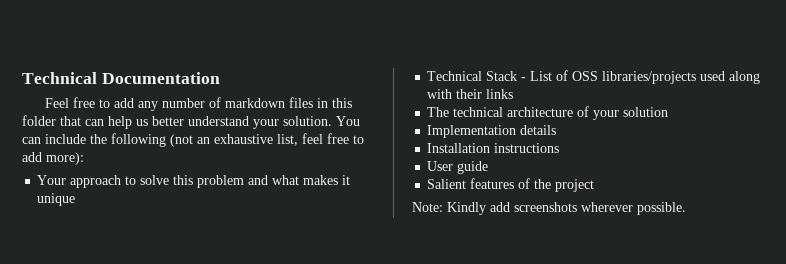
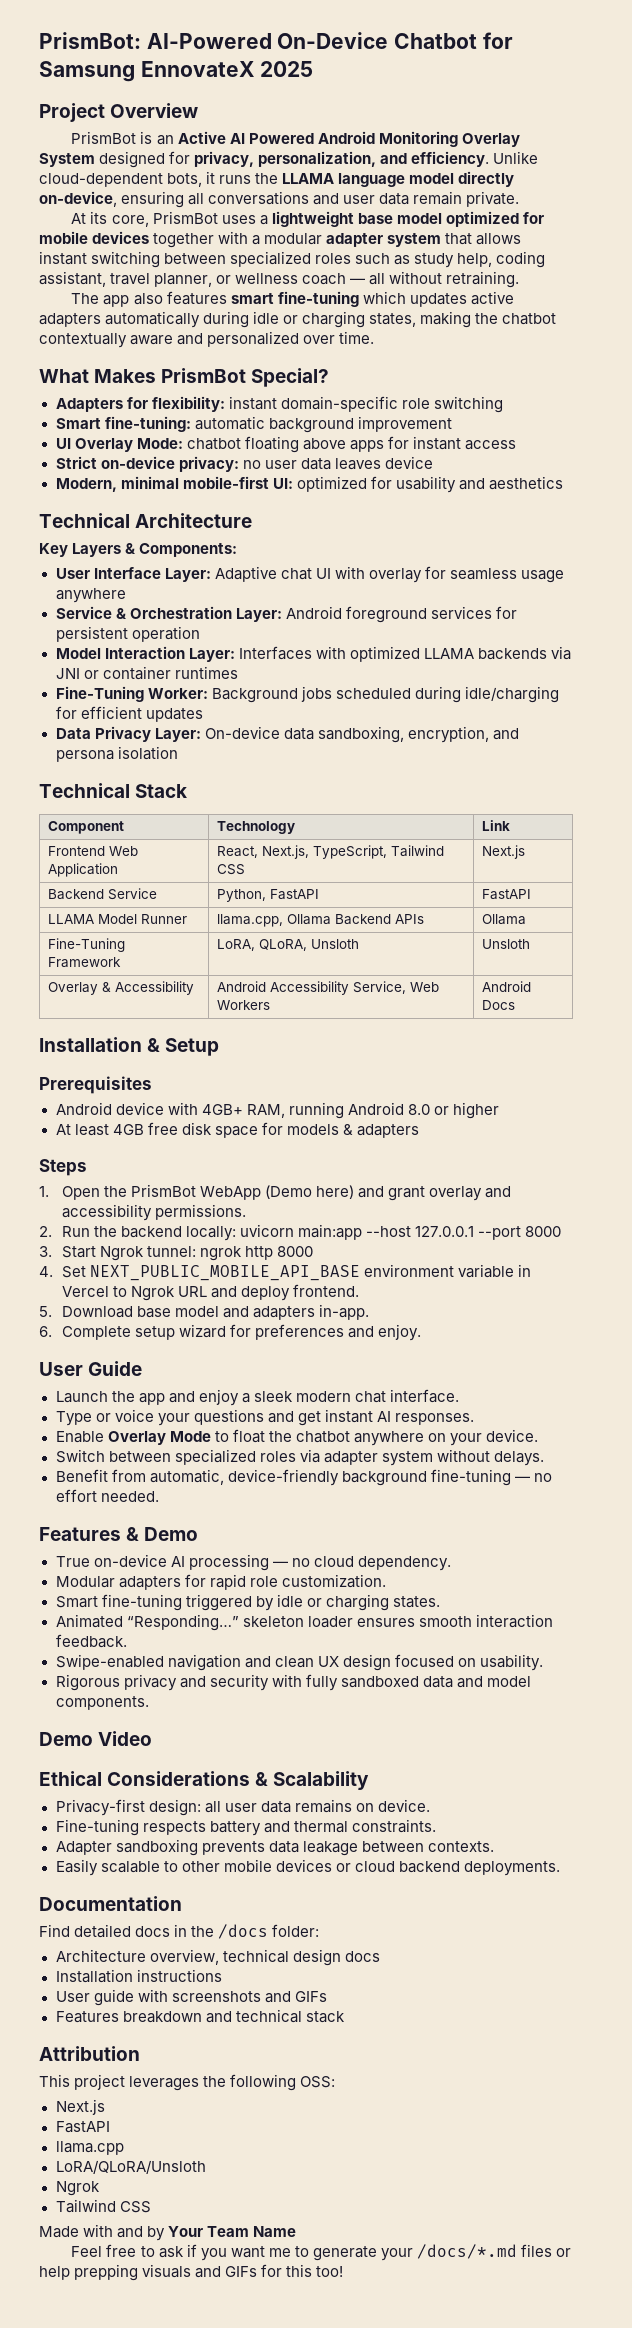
- Technical Documentation
- Feel free to add any number of markdown files in this folder that can help us better understand your solution. You can include the following (not an exhaustive list, feel free to add more):
- Your approach to solve this problem and what makes it unique
- Technical Stack - List of OSS libraries/projects used along with their links
- The technical architecture of your solution
- Implementation details
+ PrismBot: AI-Powered On-Device Chatbot for Samsung EnnovateX 2025
+ Project Overview
+ PrismBot is an Active AI Powered Android Monitoring Overlay System designed for privacy, personalization, and efficiency. Unlike cloud-dependent bots, it runs the LLAMA language model directly on-device, ensuring all conversations and user data remain private.
+ At its core, PrismBot uses a lightweight base model optimized for mobile devices together with a modular adapter system that allows instant switching between specialized roles such as study help, coding assistant, travel planner, or wellness coach — all without retraining.
+ The app also features smart fine-tuning which updates active adapters automatically during idle or charging states, making the chatbot contextually aware and personalized over time.
+ What Makes PrismBot Special?
+ Adapters for flexibility: instant domain-specific role switching
+ Smart fine-tuning: automatic background improvement
+ UI Overlay Mode: chatbot floating above apps for instant access
+ Strict on-device privacy: no user data leaves device
+ Modern, minimal mobile-first UI: optimized for usability and aesthetics
+ Technical Architecture
+ Key Layers & Components:
+ User Interface Layer: Adaptive chat UI with overlay for seamless usage anywhere
+ Service & Orchestration Layer: Android foreground services for persistent operation
+ Model Interaction Layer: Interfaces with optimized LLAMA backends via JNI or container runtimes
+ Fine-Tuning Worker: Background jobs scheduled during idle/charging for efficient updates
+ Data Privacy Layer: On-device data sandboxing, encryption, and persona isolation
+ Technical Stack
+ Component | Technology | Link
+ Frontend Web Application | React, Next.js, TypeScript, Tailwind CSS | Next.js
+ Backend Service | Python, FastAPI | FastAPI
+ LLAMA Model Runner | llama.cpp, Ollama Backend APIs | Ollama
+ Fine-Tuning Framework | LoRA, QLoRA, Unsloth | Unsloth
+ Overlay & Accessibility | Android Accessibility Service, Web Workers | Android Docs
+ Installation & Setup
+ Prerequisites
+ Android device with 4GB+ RAM, running Android 8.0 or higher
+ At least 4GB free disk space for models & adapters
+ Steps
+ 1. Open the PrismBot WebApp (Demo here) and grant overlay and accessibility permissions.
+ 2. Run the backend locally: uvicorn main:app --host 127.0.0.1 --port 8000
+ 3. Start Ngrok tunnel: ngrok http 8000
+ 4. Set NEXT_PUBLIC_MOBILE_API_BASE environment variable in Vercel to Ngrok URL and deploy frontend.
+ 5. Download base model and adapters in-app.
+ 6. Complete setup wizard for preferences and enjoy.
+ User Guide
+ Launch the app and enjoy a sleek modern chat interface.
+ Type or voice your questions and get instant AI responses.
+ Enable Overlay Mode to float the chatbot anywhere on your device.
+ Switch between specialized roles via adapter system without delays.
+ Benefit from automatic, device-friendly background fine-tuning — no effort needed.
+ Features & Demo
+ True on-device AI processing — no cloud dependency.
+ Modular adapters for rapid role customization.
+ Smart fine-tuning triggered by idle or charging states.
+ Animated “Responding…” skeleton loader ensures smooth interaction feedback.
+ Swipe-enabled navigation and clean UX design focused on usability.
+ Rigorous privacy and security with fully sandboxed data and model components.
+ Demo Video
+ Ethical Considerations & Scalability
+ Privacy-first design: all user data remains on device.
+ Fine-tuning respects battery and thermal constraints.
+ Adapter sandboxing prevents data leakage between contexts.
+ Easily scalable to other mobile devices or cloud backend deployments.
+ Documentation
+ Find detailed docs in the /docs folder:
+ Architecture overview, technical design docs
  Installation instructions
- User guide
- Salient features of the project
- Note: Kindly add screenshots wherever possible.
+ User guide with screenshots and GIFs
+ Features breakdown and technical stack
+ Attribution
+ This project leverages the following OSS:
+ Next.js
+ FastAPI
+ llama.cpp
+ LoRA/QLoRA/Unsloth
+ Ngrok
+ Tailwind CSS
+ Made with and by Your Team Name
+ Feel free to ask if you want me to generate your /docs/*.md files or help prepping visuals and GIFs for this too!

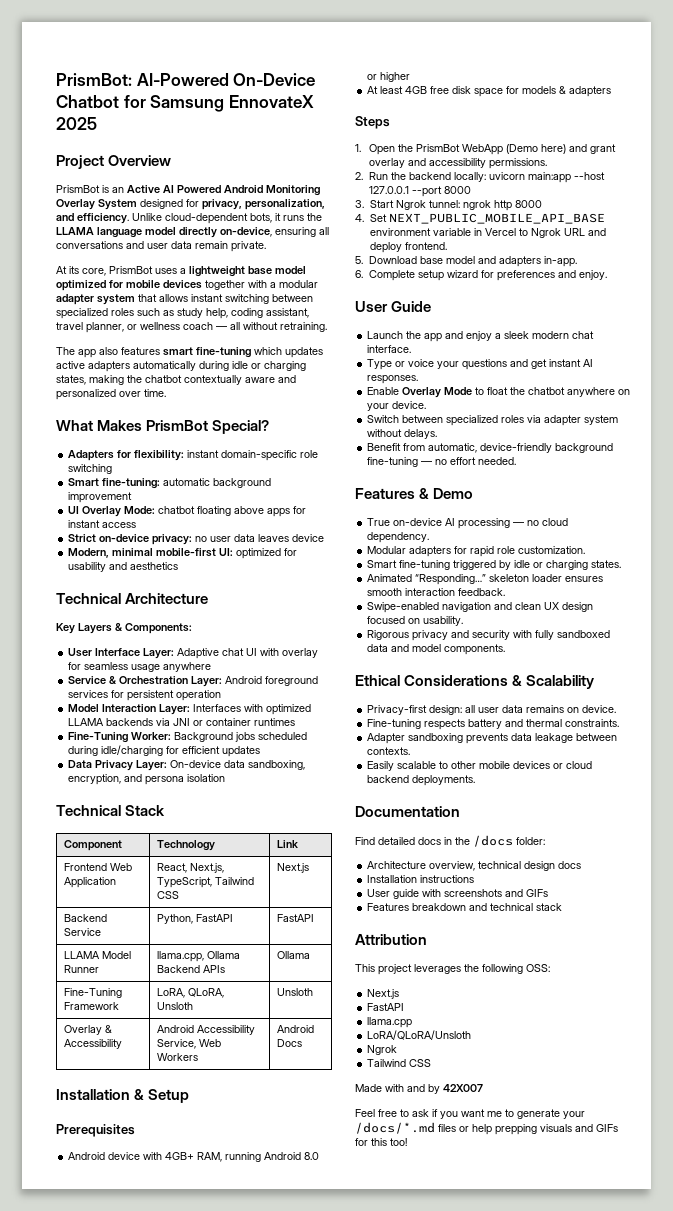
- Demo Video
- Made with and by Your Team Name
+ Made with and by 42X007

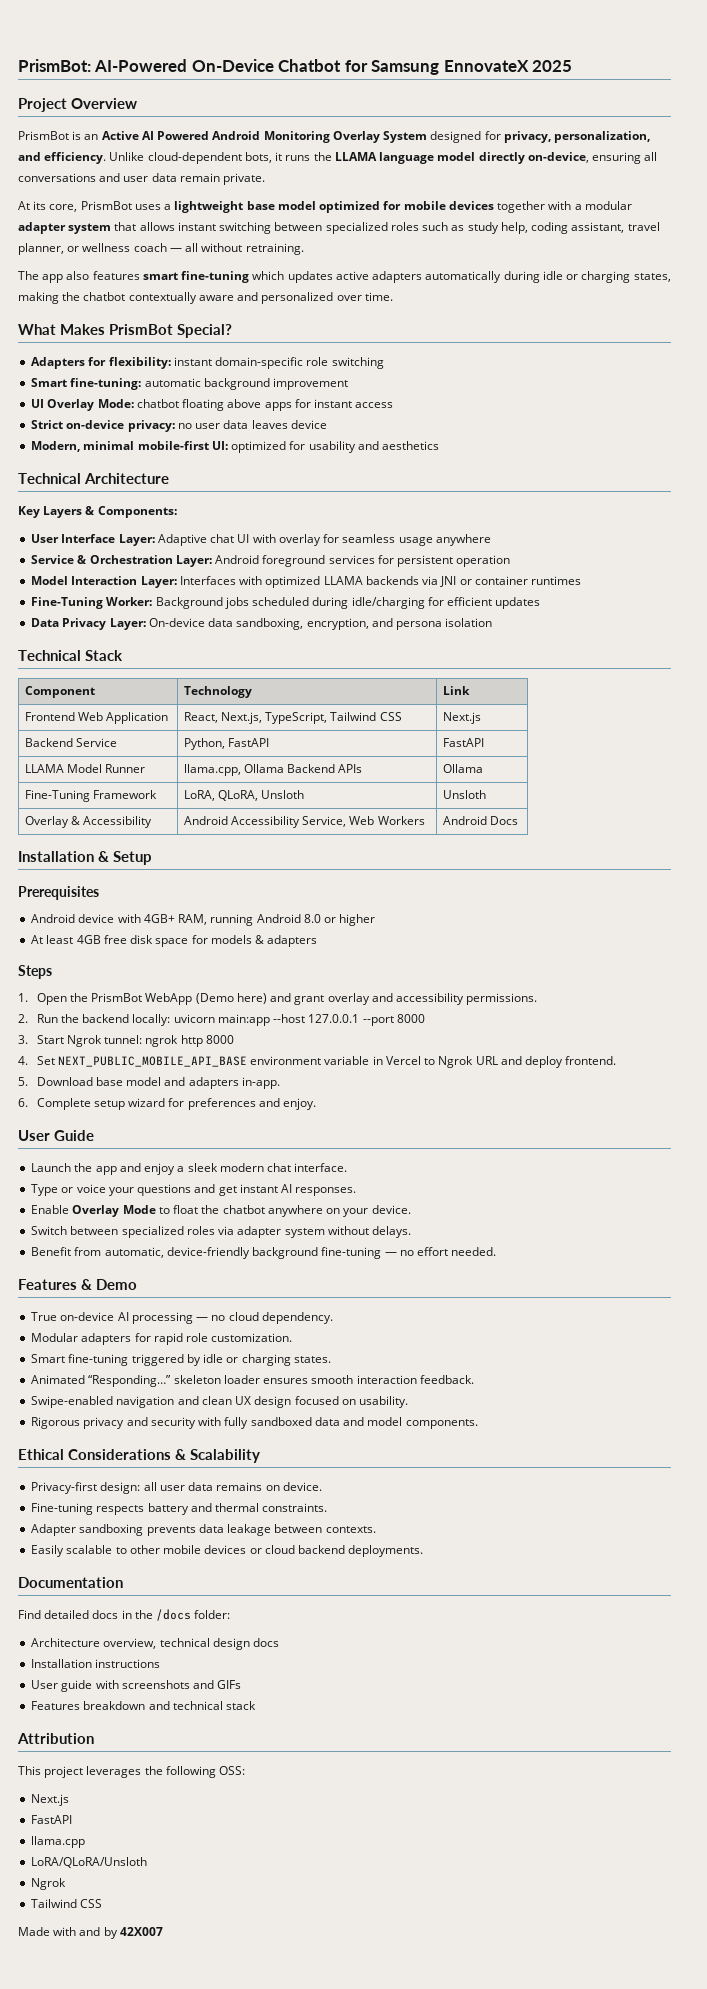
- Feel free to ask if you want me to generate your /docs/*.md files or help prepping visuals and GIFs for this too!

